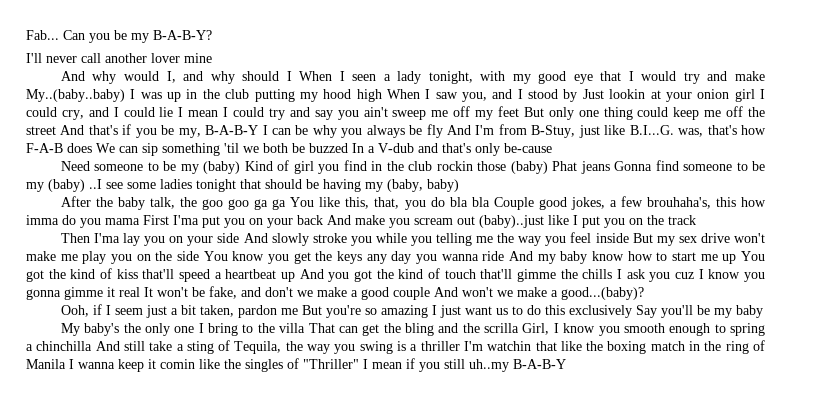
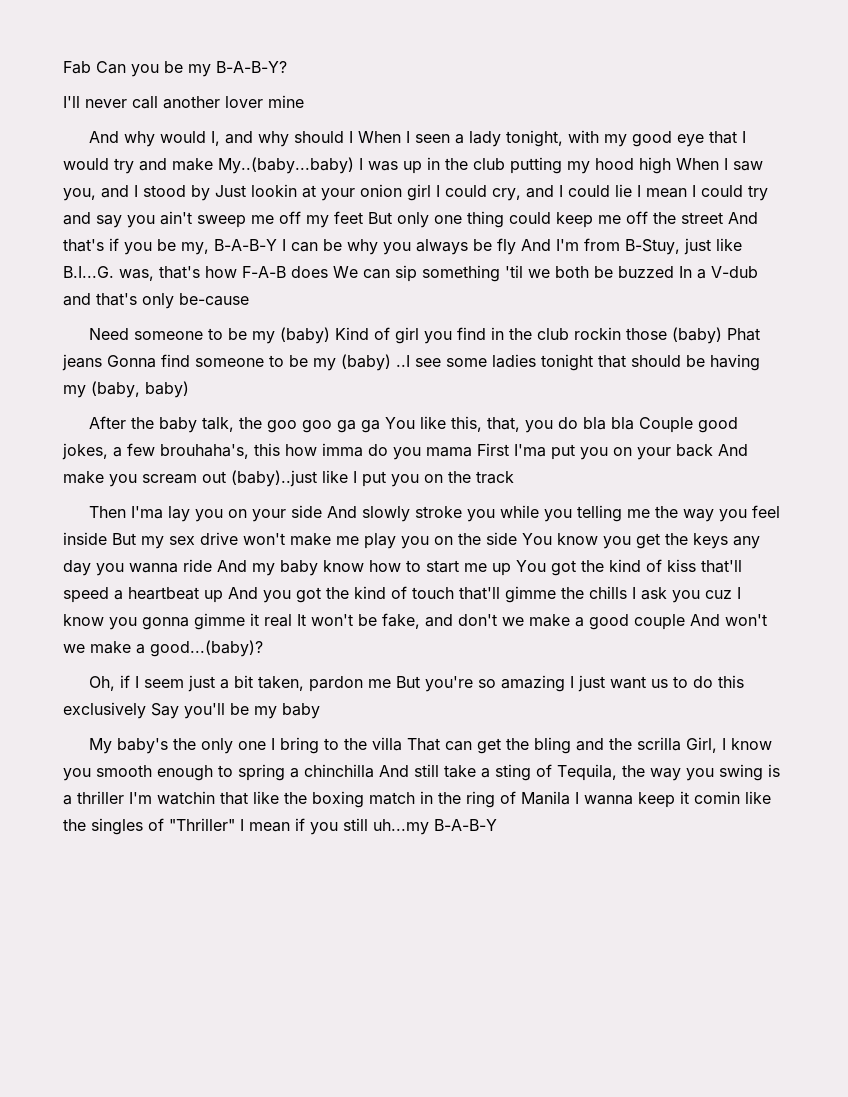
- Fab... Can you be my B-A-B-Y?
+ Fab Can you be my B-A-B-Y?
- And why would I, and why should I When I seen a lady tonight, with my good eye that I would try and make My..(baby..baby) I was up in the club putting my hood high When I saw you, and I stood by Just lookin at your onion girl I could cry, and I could lie I mean I could try and say you ain't sweep me off my feet But only one thing could keep me off the street And that's if you be my, B-A-B-Y I can be why you always be fly And I'm from B-Stuy, just like B.I...G. was, that's how F-A-B does We can sip something 'til we both be buzzed In a V-dub and that's only be-cause
+ And why would I, and why should I When I seen a lady tonight, with my good eye that I would try and make My..(baby...baby) I was up in the club putting my hood high When I saw you, and I stood by Just lookin at your onion girl I could cry, and I could lie I mean I could try and say you ain't sweep me off my feet But only one thing could keep me off the street And that's if you be my, B-A-B-Y I can be why you always be fly And I'm from B-Stuy, just like B.I...G. was, that's how F-A-B does We can sip something 'til we both be buzzed In a V-dub and that's only be-cause
- Ooh, if I seem just a bit taken, pardon me But you're so amazing I just want us to do this exclusively Say you'll be my baby
+ Oh, if I seem just a bit taken, pardon me But you're so amazing I just want us to do this exclusively Say you'll be my baby
- My baby's the only one I bring to the villa That can get the bling and the scrilla Girl, I know you smooth enough to spring a chinchilla And still take a sting of Tequila, the way you swing is a thriller I'm watchin that like the boxing match in the ring of Manila I wanna keep it comin like the singles of "Thriller" I mean if you still uh..my B-A-B-Y
+ My baby's the only one I bring to the villa That can get the bling and the scrilla Girl, I know you smooth enough to spring a chinchilla And still take a sting of Tequila, the way you swing is a thriller I'm watchin that like the boxing match in the ring of Manila I wanna keep it comin like the singles of "Thriller" I mean if you still uh...my B-A-B-Y

